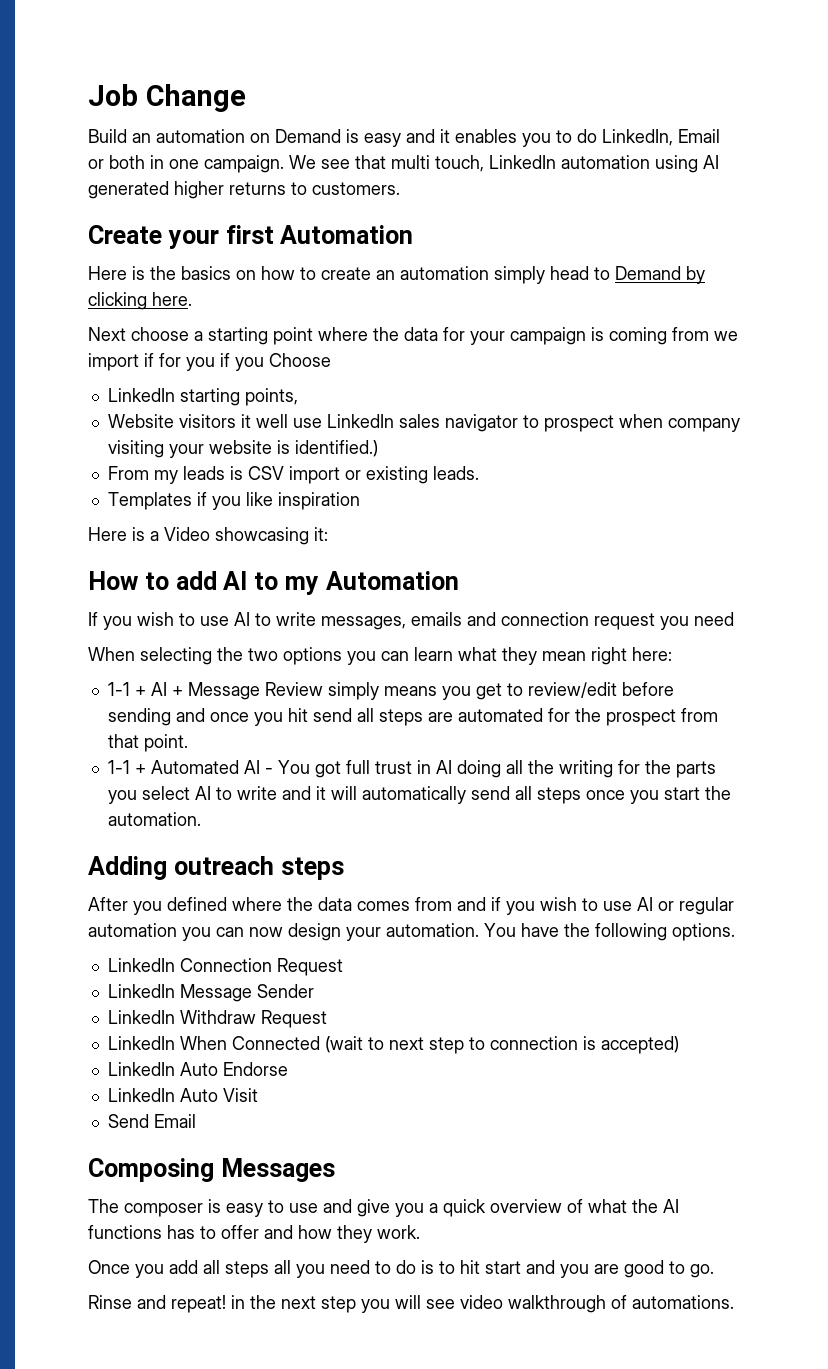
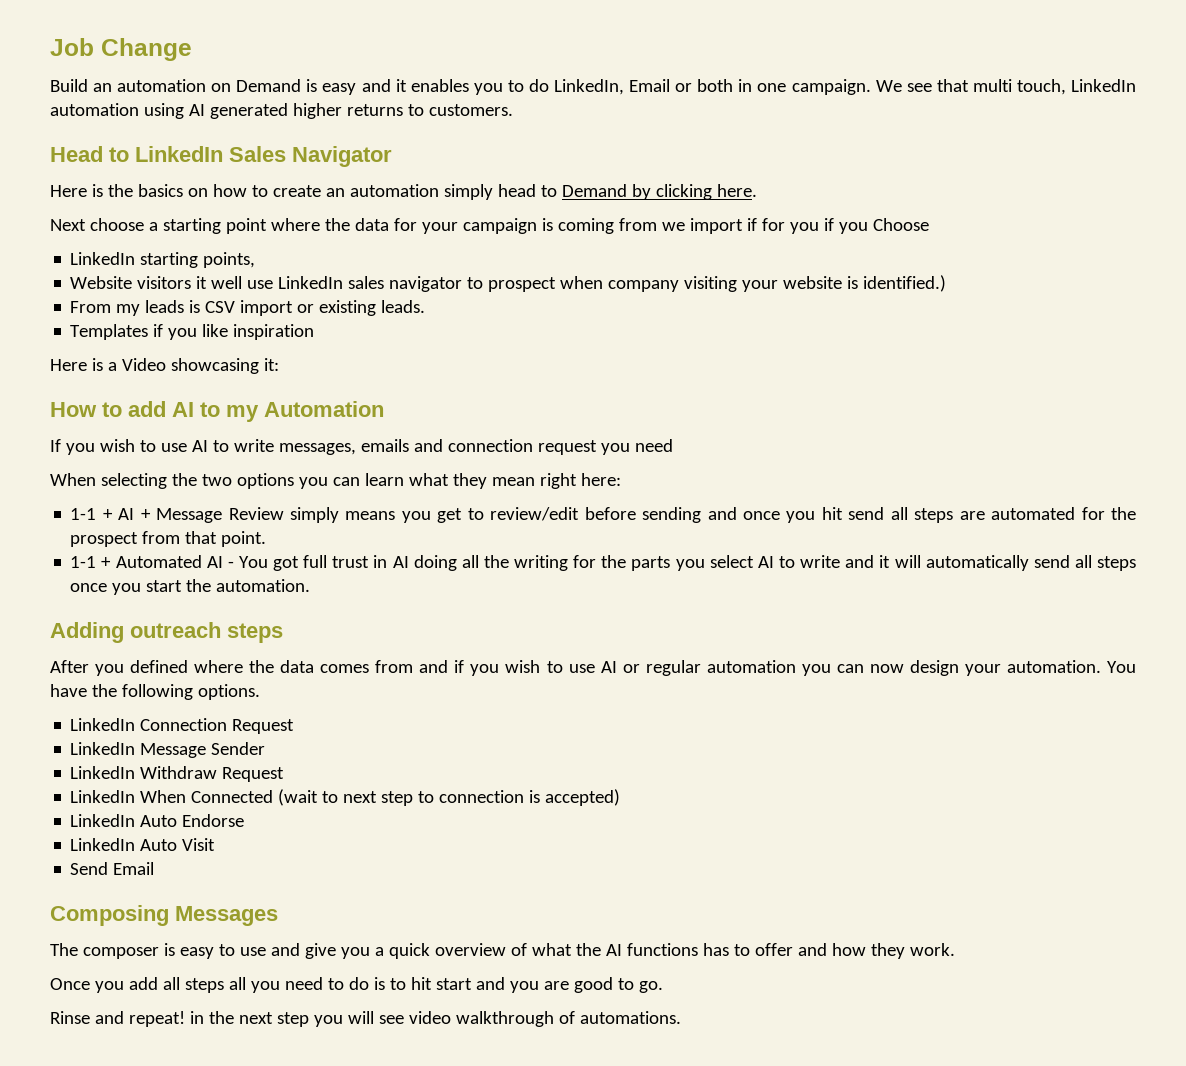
- Create your first Automation
+ Head to LinkedIn Sales Navigator

